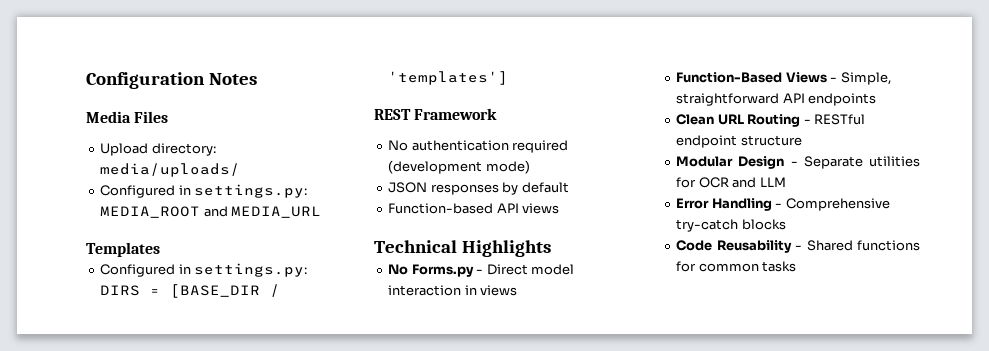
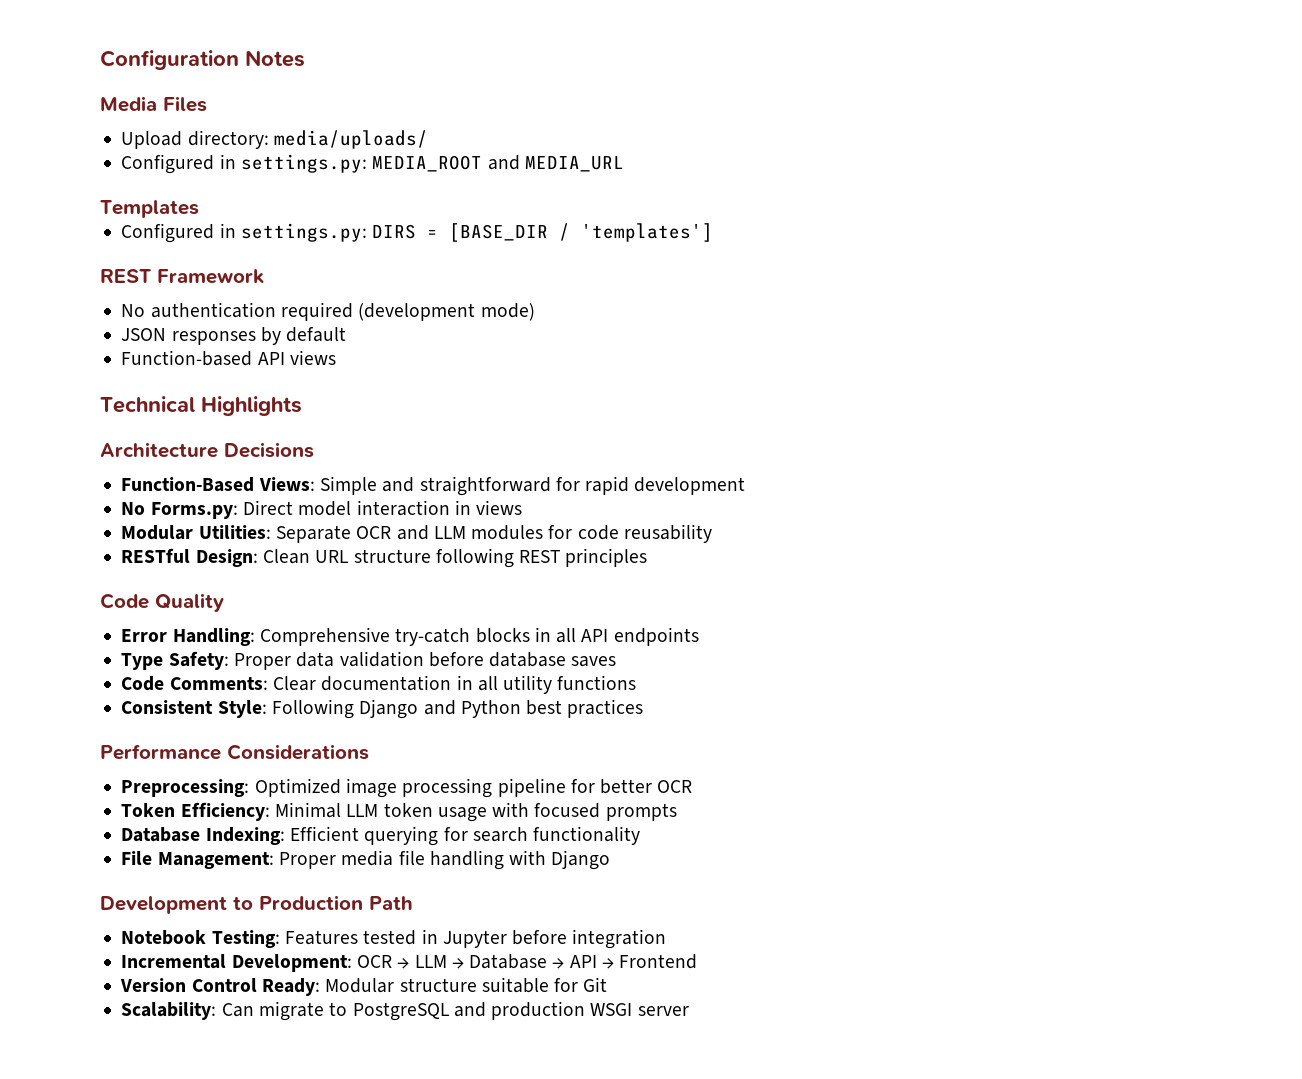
- No Forms.py - Direct model interaction in views
+ Architecture Decisions
+ Function-Based Views: Simple and straightforward for rapid development
+ No Forms.py: Direct model interaction in views
- Function-Based Views - Simple, straightforward API endpoints
- Clean URL Routing - RESTful endpoint structure
- Modular Design - Separate utilities for OCR and LLM
- Error Handling - Comprehensive try-catch blocks
- Code Reusability - Shared functions for common tasks
+ Modular Utilities: Separate OCR and LLM modules for code reusability
+ RESTful Design: Clean URL structure following REST principles
+ Code Quality
+ Error Handling: Comprehensive try-catch blocks in all API endpoints
+ Type Safety: Proper data validation before database saves
+ Code Comments: Clear documentation in all utility functions
+ Consistent Style: Following Django and Python best practices
+ Performance Considerations
+ Preprocessing: Optimized image processing pipeline for better OCR
+ Token Efficiency: Minimal LLM token usage with focused prompts
+ Database Indexing: Efficient querying for search functionality
+ File Management: Proper media file handling with Django
+ Development to Production Path
+ Notebook Testing: Features tested in Jupyter before integration
+ Incremental Development: OCR → LLM → Database → API → Frontend
+ Version Control Ready: Modular structure suitable for Git
+ Scalability: Can migrate to PostgreSQL and production WSGI server

